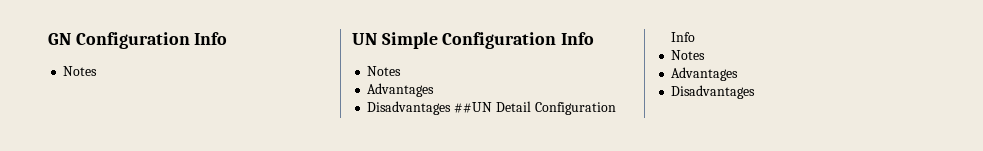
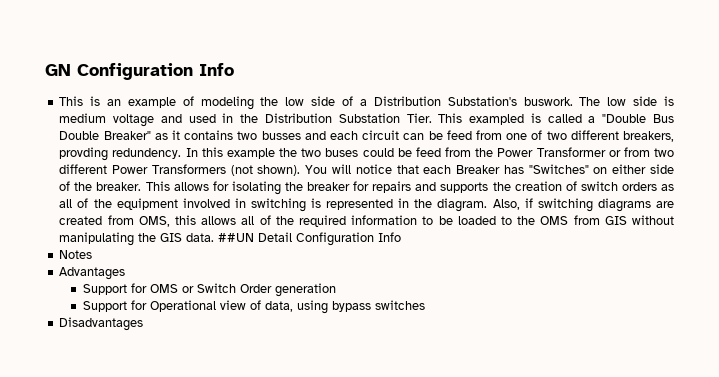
  GN Configuration Info
- Notes
- UN Simple Configuration Info
- Notes
- Advantages
- Disadvantages ##UN Detail Configuration Info
+ This is an example of modeling the low side of a Distribution Substation's buswork. The low side is medium voltage and used in the Distribution Substation Tier. This exampled is called a "Double Bus Double Breaker" as it contains two busses and each circuit can be feed from one of two different breakers, provding redundency. In this example the two buses could be feed from the Power Transformer or from two different Power Transformers (not shown). You will notice that each Breaker has "Switches" on either side of the breaker. This allows for isolating the breaker for repairs and supports the creation of switch orders as all of the equipment involved in switching is represented in the diagram. Also, if switching diagrams are created from OMS, this allows all of the required information to be loaded to the OMS from GIS without manipulating the GIS data. ##UN Detail Configuration Info
+ Support for OMS or Switch Order generation
+ Support for Operational view of data, using bypass switches

